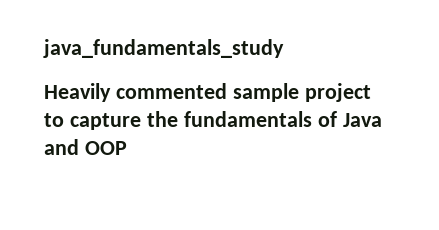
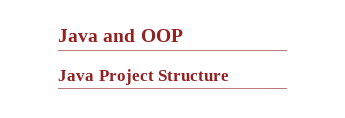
- java_fundamentals_study
- Heavily commented sample project to capture the fundamentals of Java and OOP
+ Java and OOP
+ Java Project Structure

